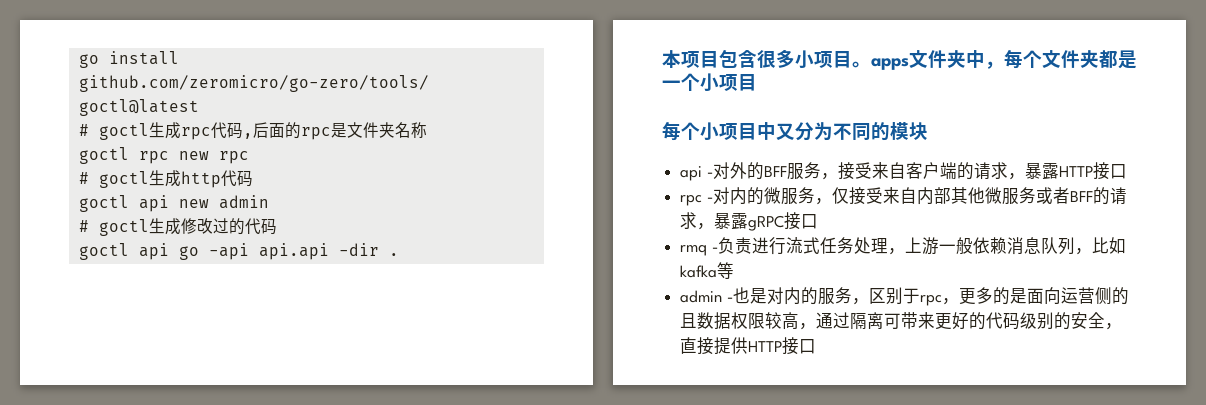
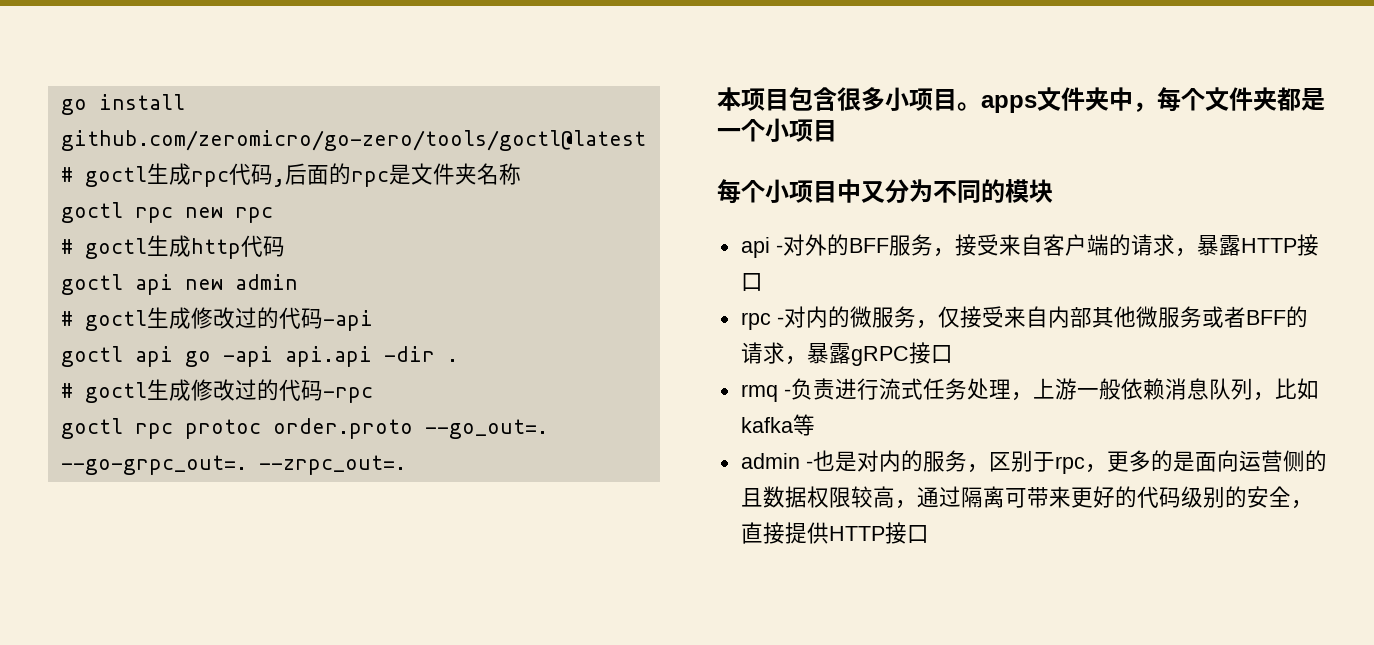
- # goctl生成修改过的代码
+ # goctl生成修改过的代码-api
+ # goctl生成修改过的代码-rpc
+ goctl rpc protoc order.proto --go_out=. --go-grpc_out=. --zrpc_out=.

